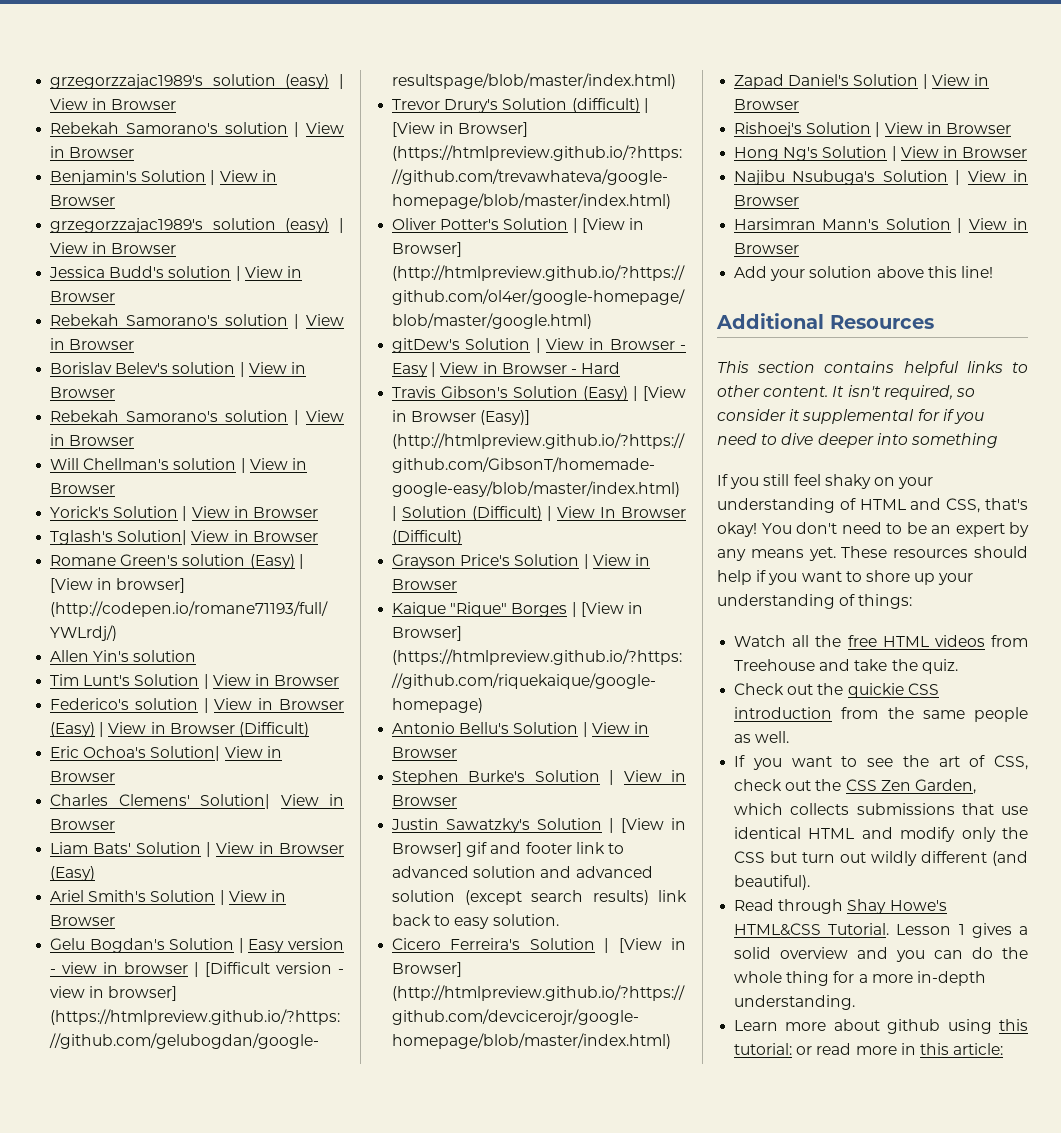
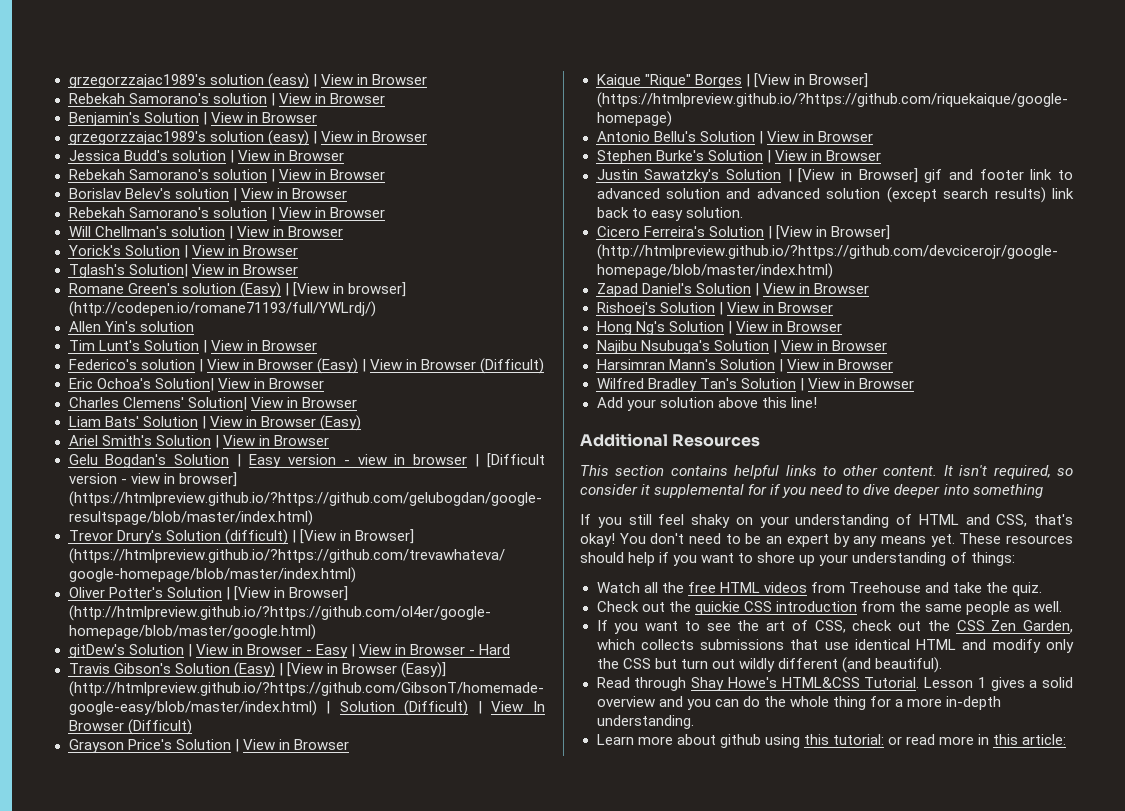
+ Wilfred Bradley Tan's Solution | View in Browser

